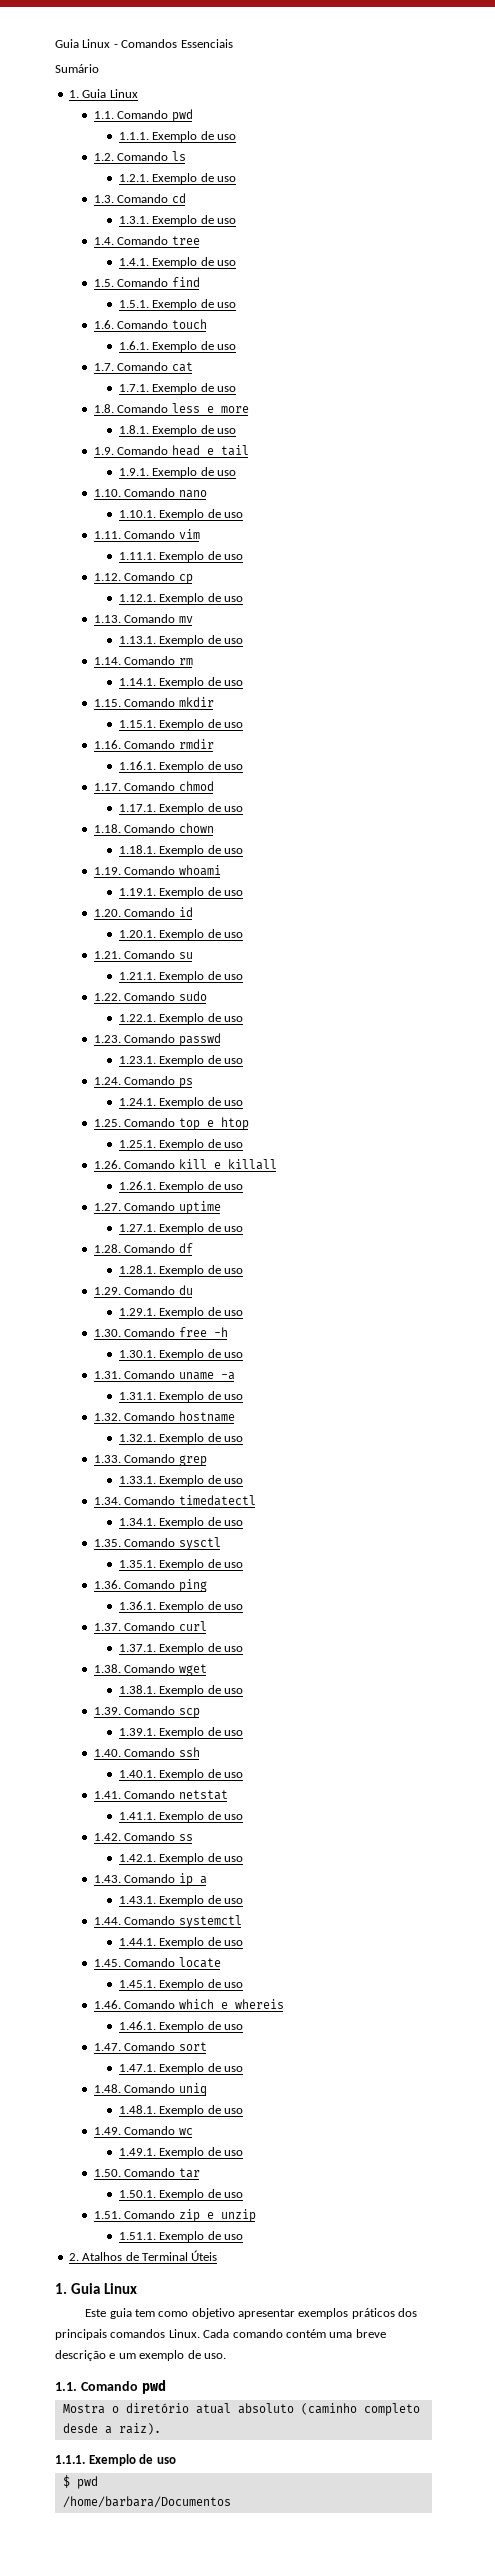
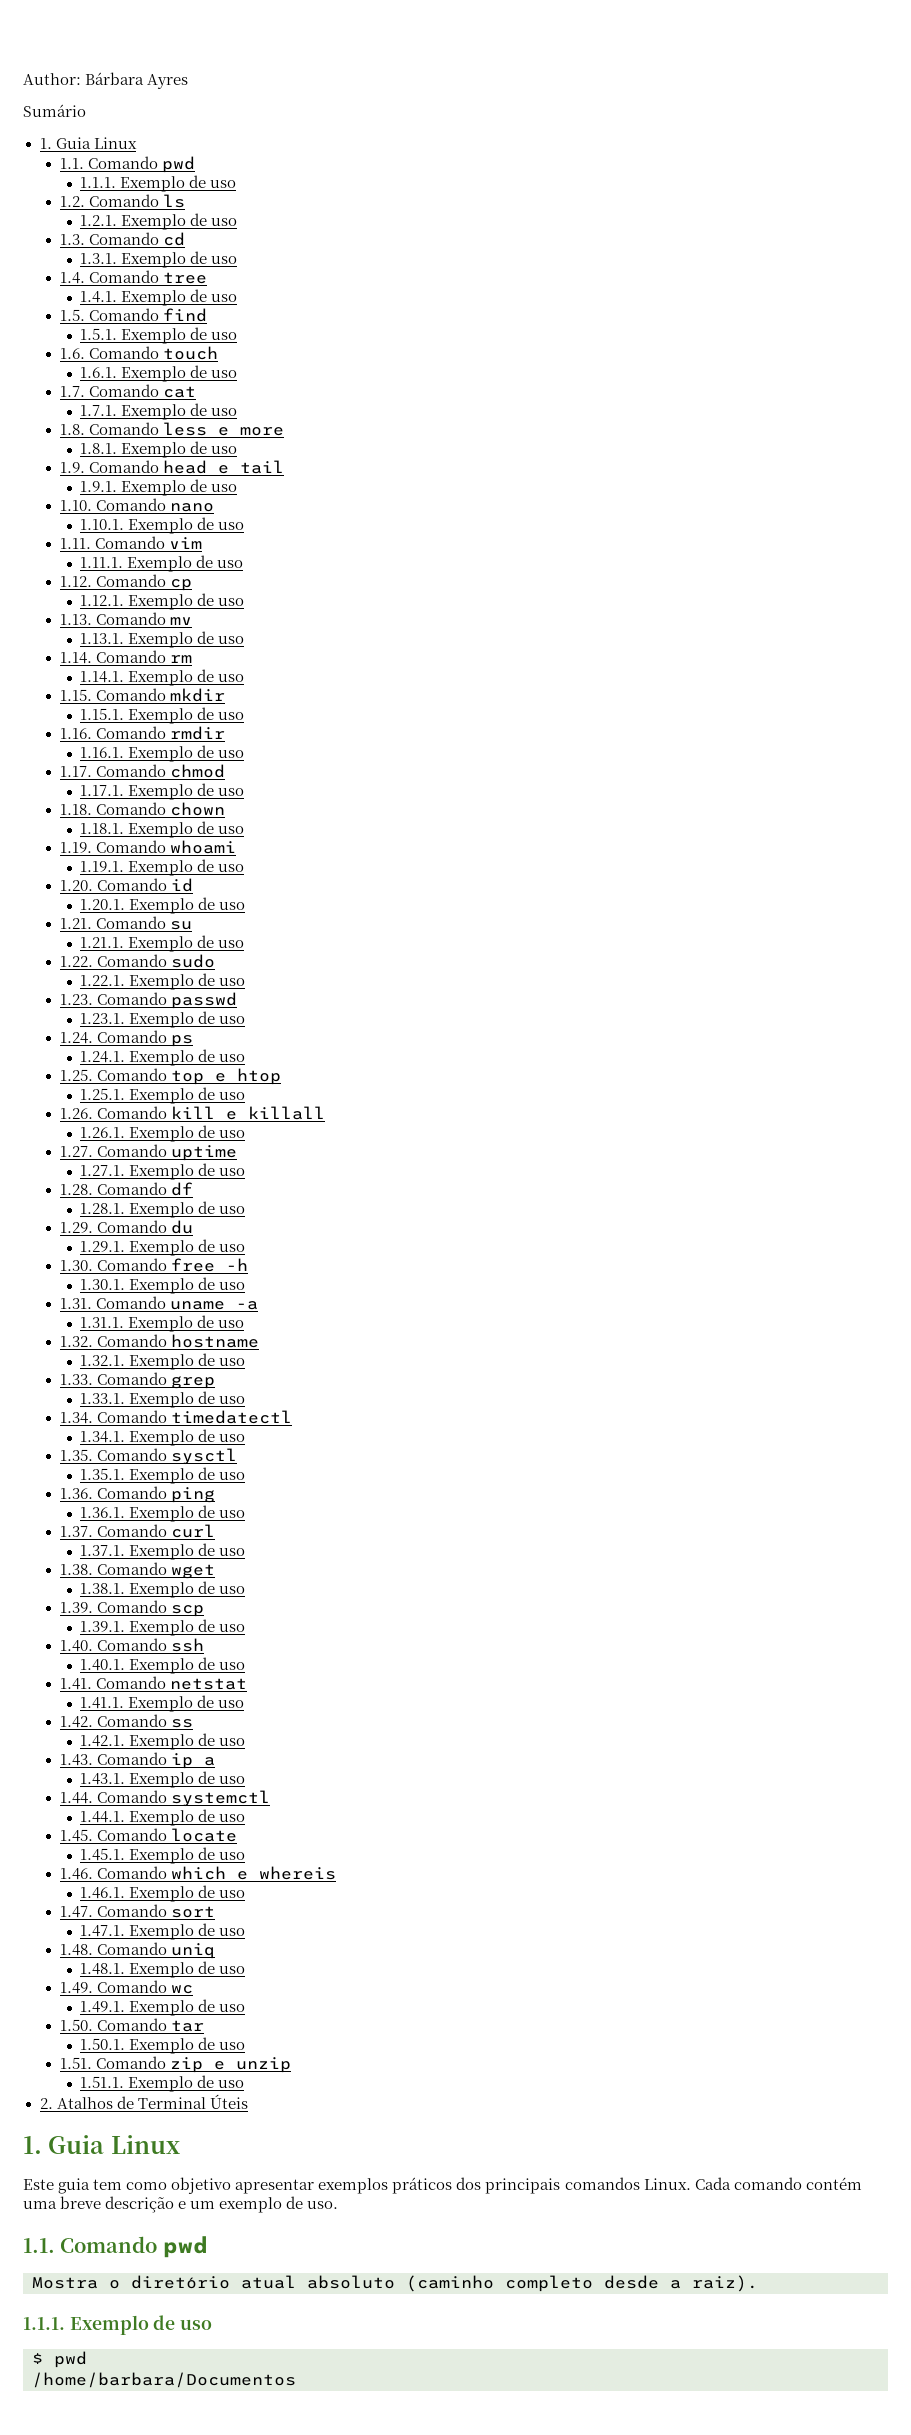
- Guia Linux - Comandos Essenciais
+ Author: Bárbara Ayres

